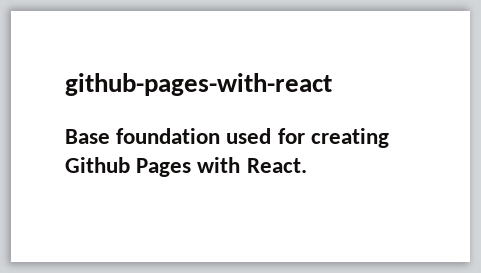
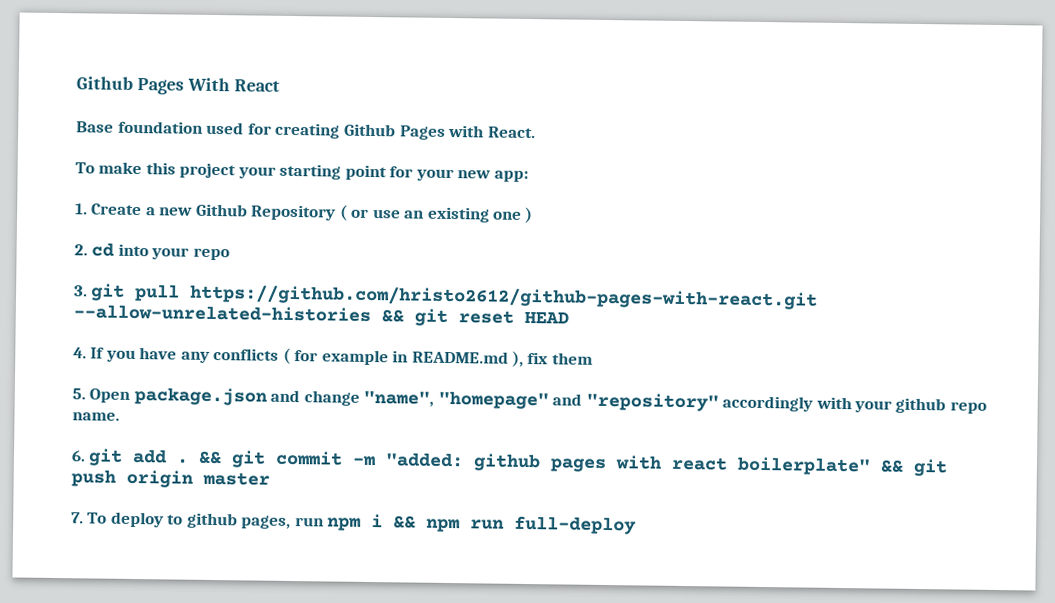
- github-pages-with-react
+ Github Pages With React
+ To make this project your starting point for your new app:
+ 1. Create a new Github Repository ( or use an existing one )
+ 2. cd into your repo
+ 3. git pull https://github.com/hristo2612/github-pages-with-react.git --allow-unrelated-histories && git reset HEAD
+ 4. If you have any conflicts ( for example in README.md ), fix them
+ 5. Open package.json and change "name", "homepage" and "repository" accordingly with your github repo name.
+ 6. git add . && git commit -m "added: github pages with react boilerplate" && git push origin master
+ 7. To deploy to github pages, run npm i && npm run full-deploy

